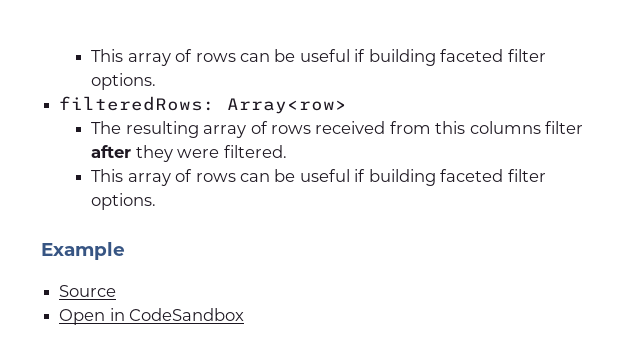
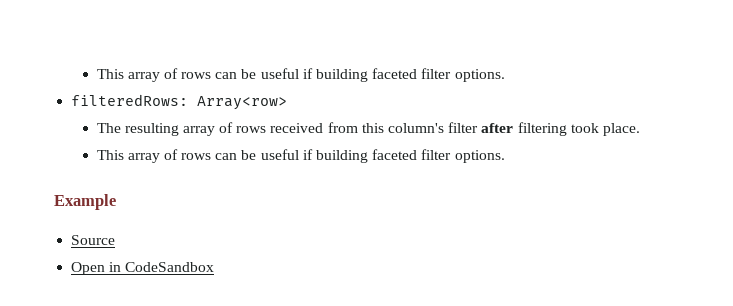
- The resulting array of rows received from this columns filter after they were filtered.
+ The resulting array of rows received from this column's filter after filtering took place.

